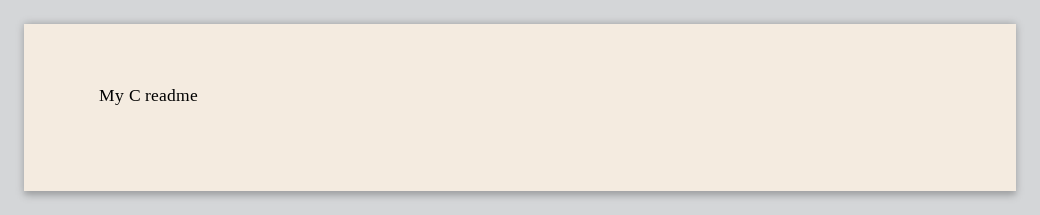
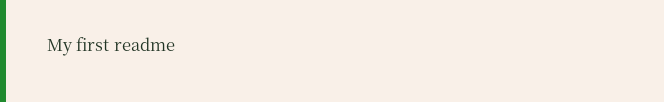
- My C readme
+ My first readme

